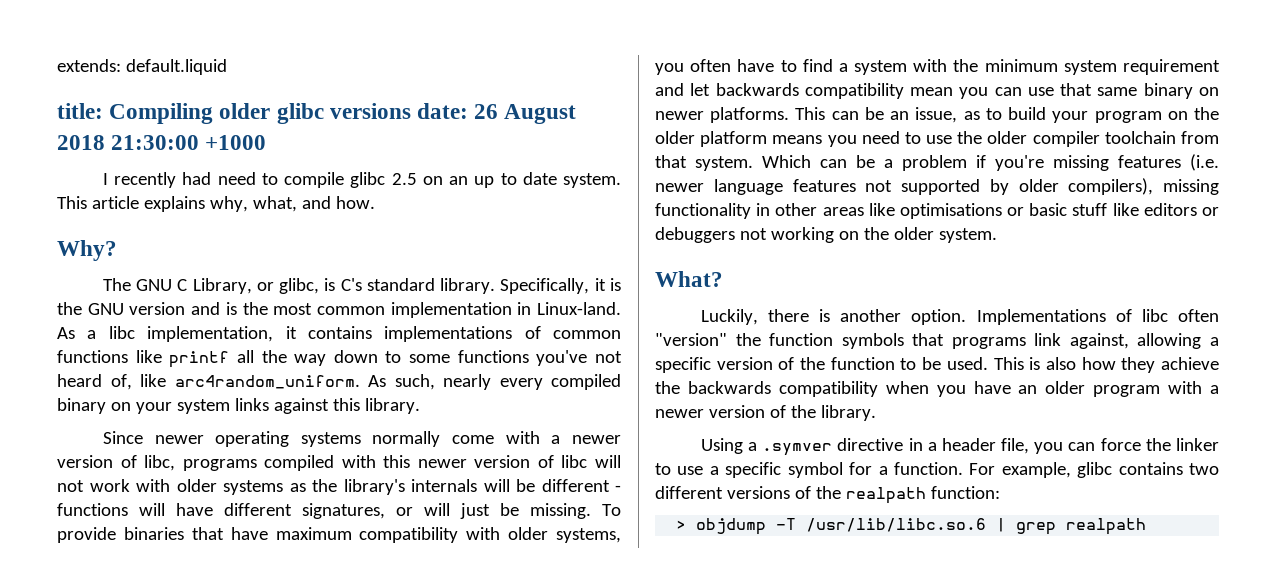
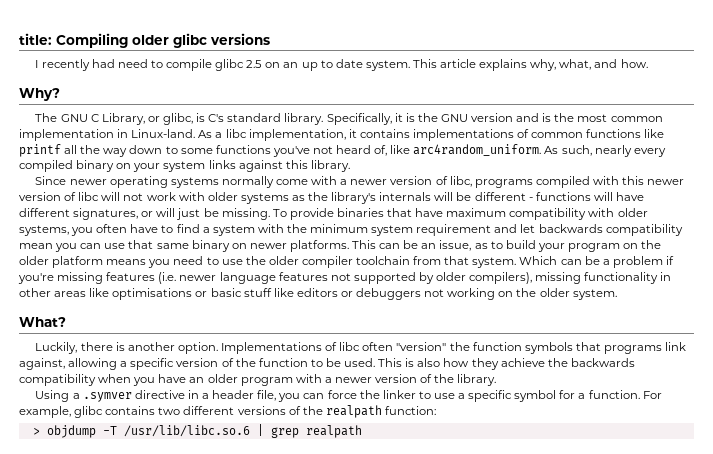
- extends: default.liquid
- title: Compiling older glibc versions date: 26 August 2018 21:30:00 +1000
+ title: Compiling older glibc versions

